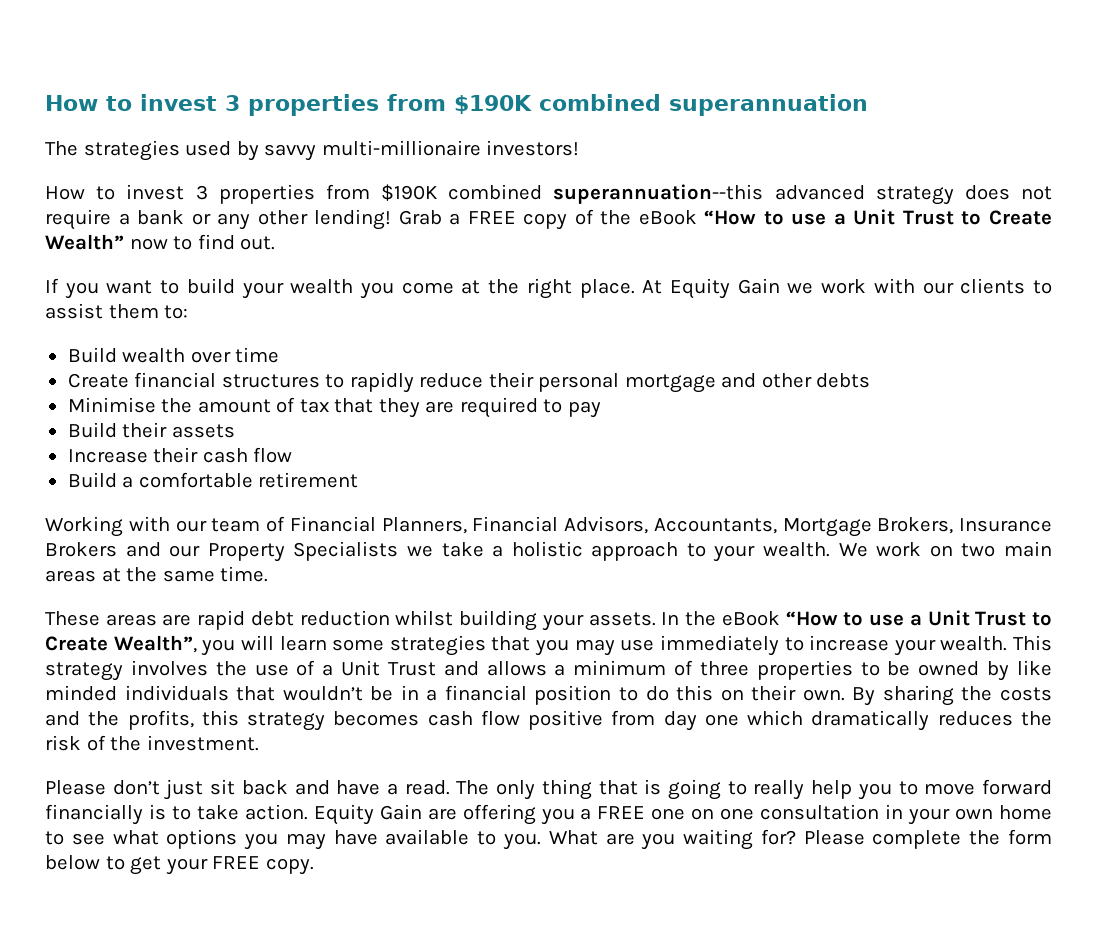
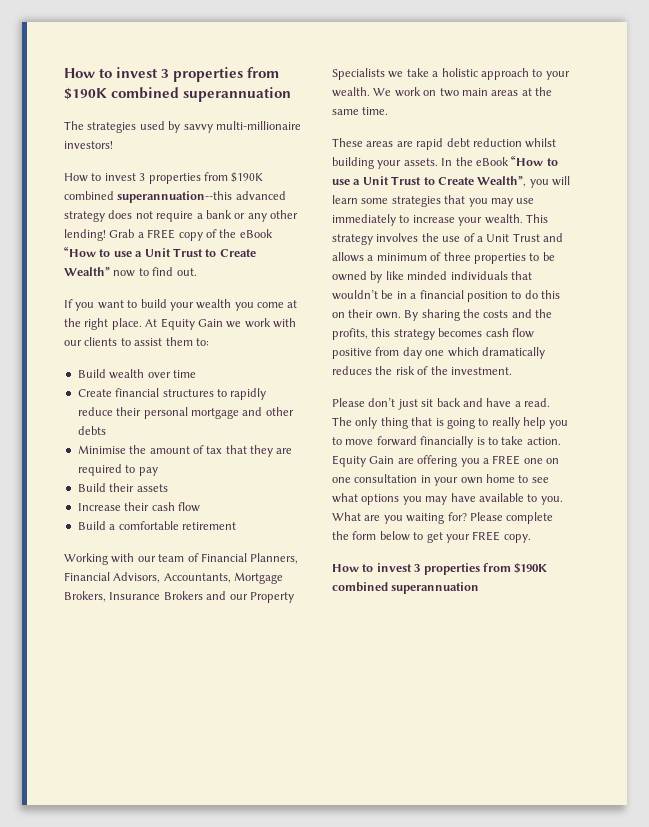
  Please complete the form below to get your FREE copy.
+ How to invest 3 properties from $190K combined superannuation

